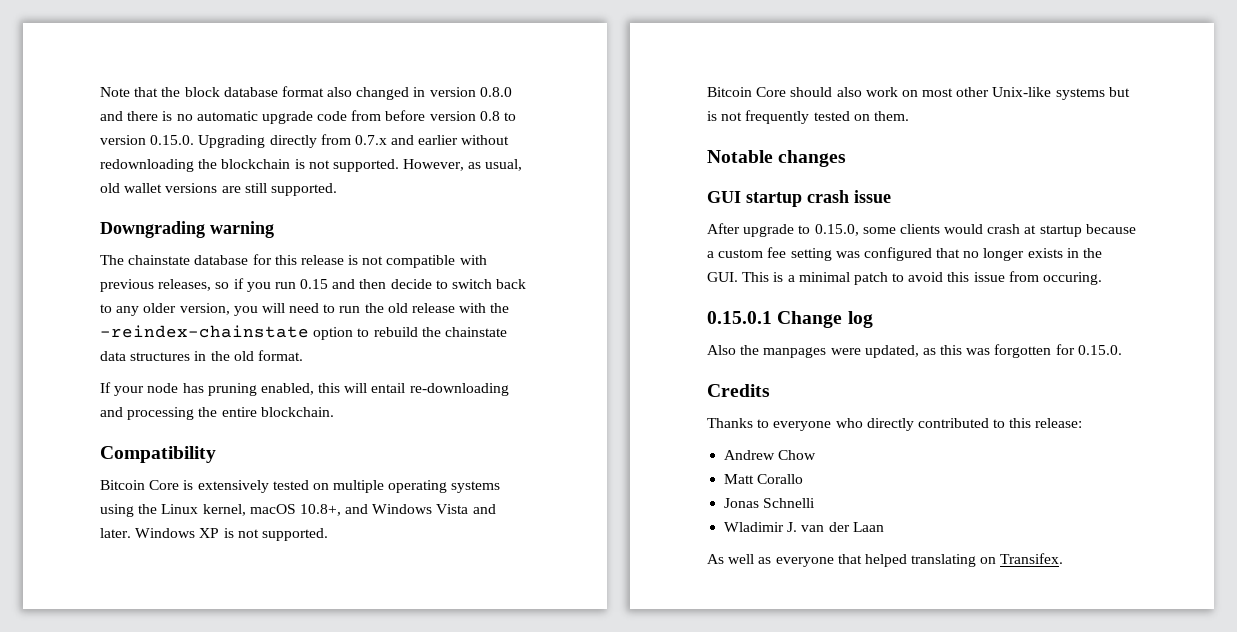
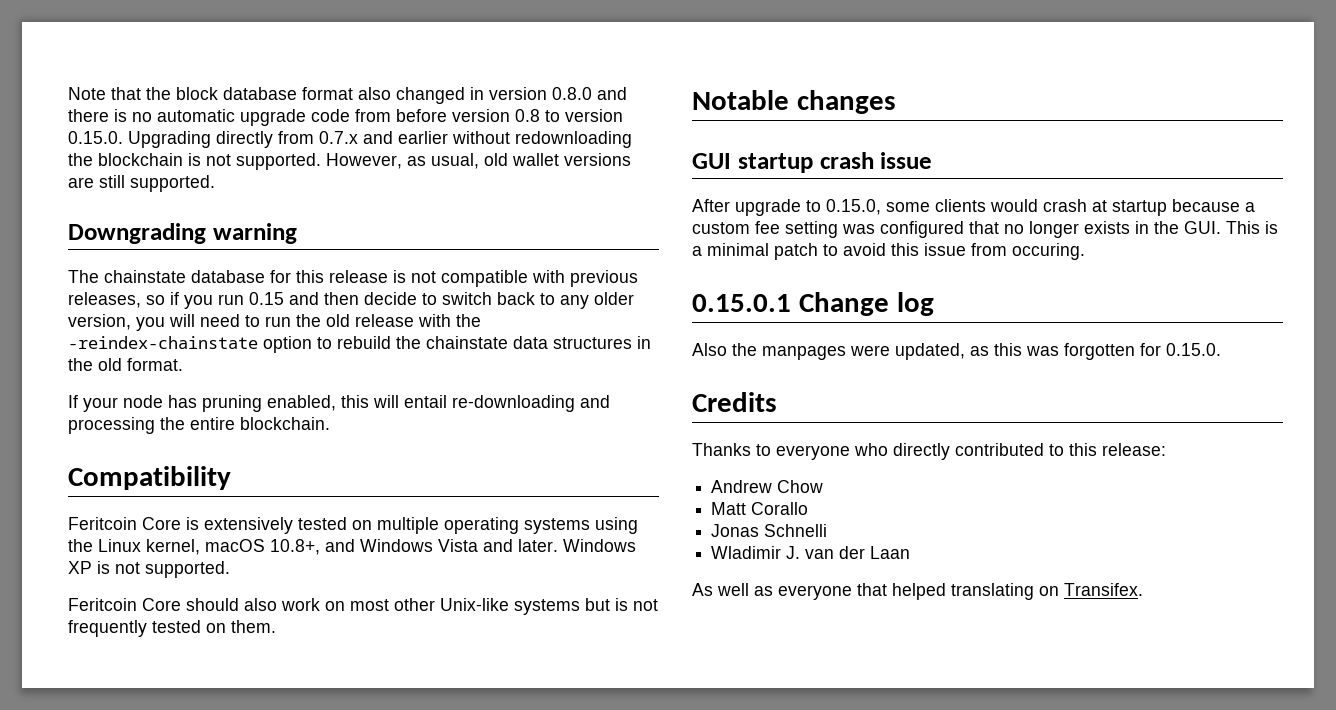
- Bitcoin Core is extensively tested on multiple operating systems using the Linux kernel, macOS 10.8+, and Windows Vista and later.
+ Feritcoin Core is extensively tested on multiple operating systems using the Linux kernel, macOS 10.8+, and Windows Vista and later.
- Bitcoin Core should also work on most other Unix-like systems but is not frequently tested on them.
+ Feritcoin Core should also work on most other Unix-like systems but is not frequently tested on them.

